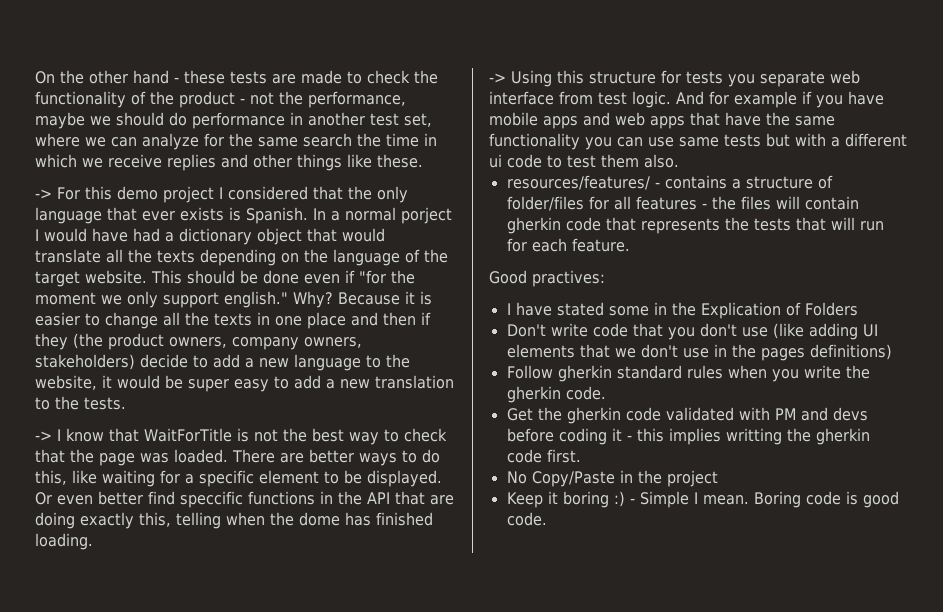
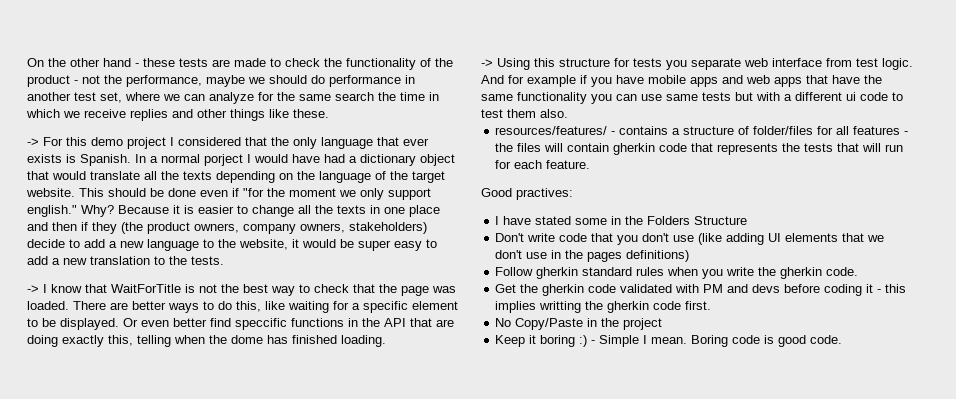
- I have stated some in the Explication of Folders
+ I have stated some in the Folders Structure

